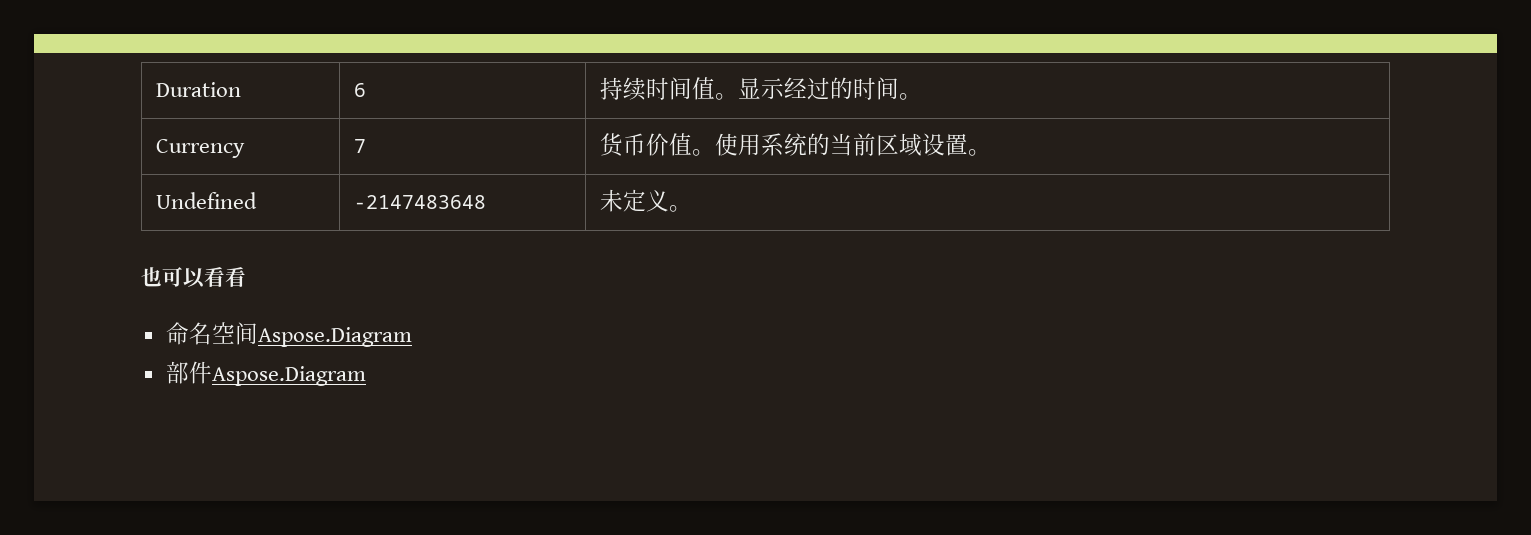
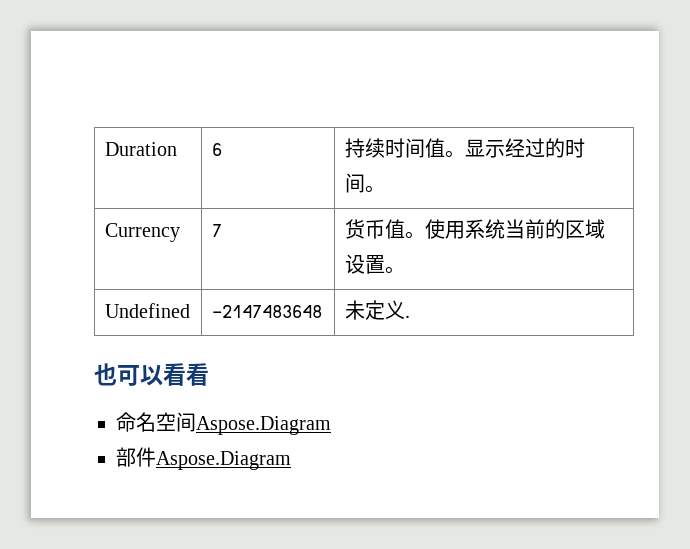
- Currency | 7 | 货币价值。使用系统的当前区域设置。
+ Currency | 7 | 货币值。使用系统当前的区域设置。
- Undefined | -2147483648 | 未定义。
+ Undefined | -2147483648 | 未定义.

